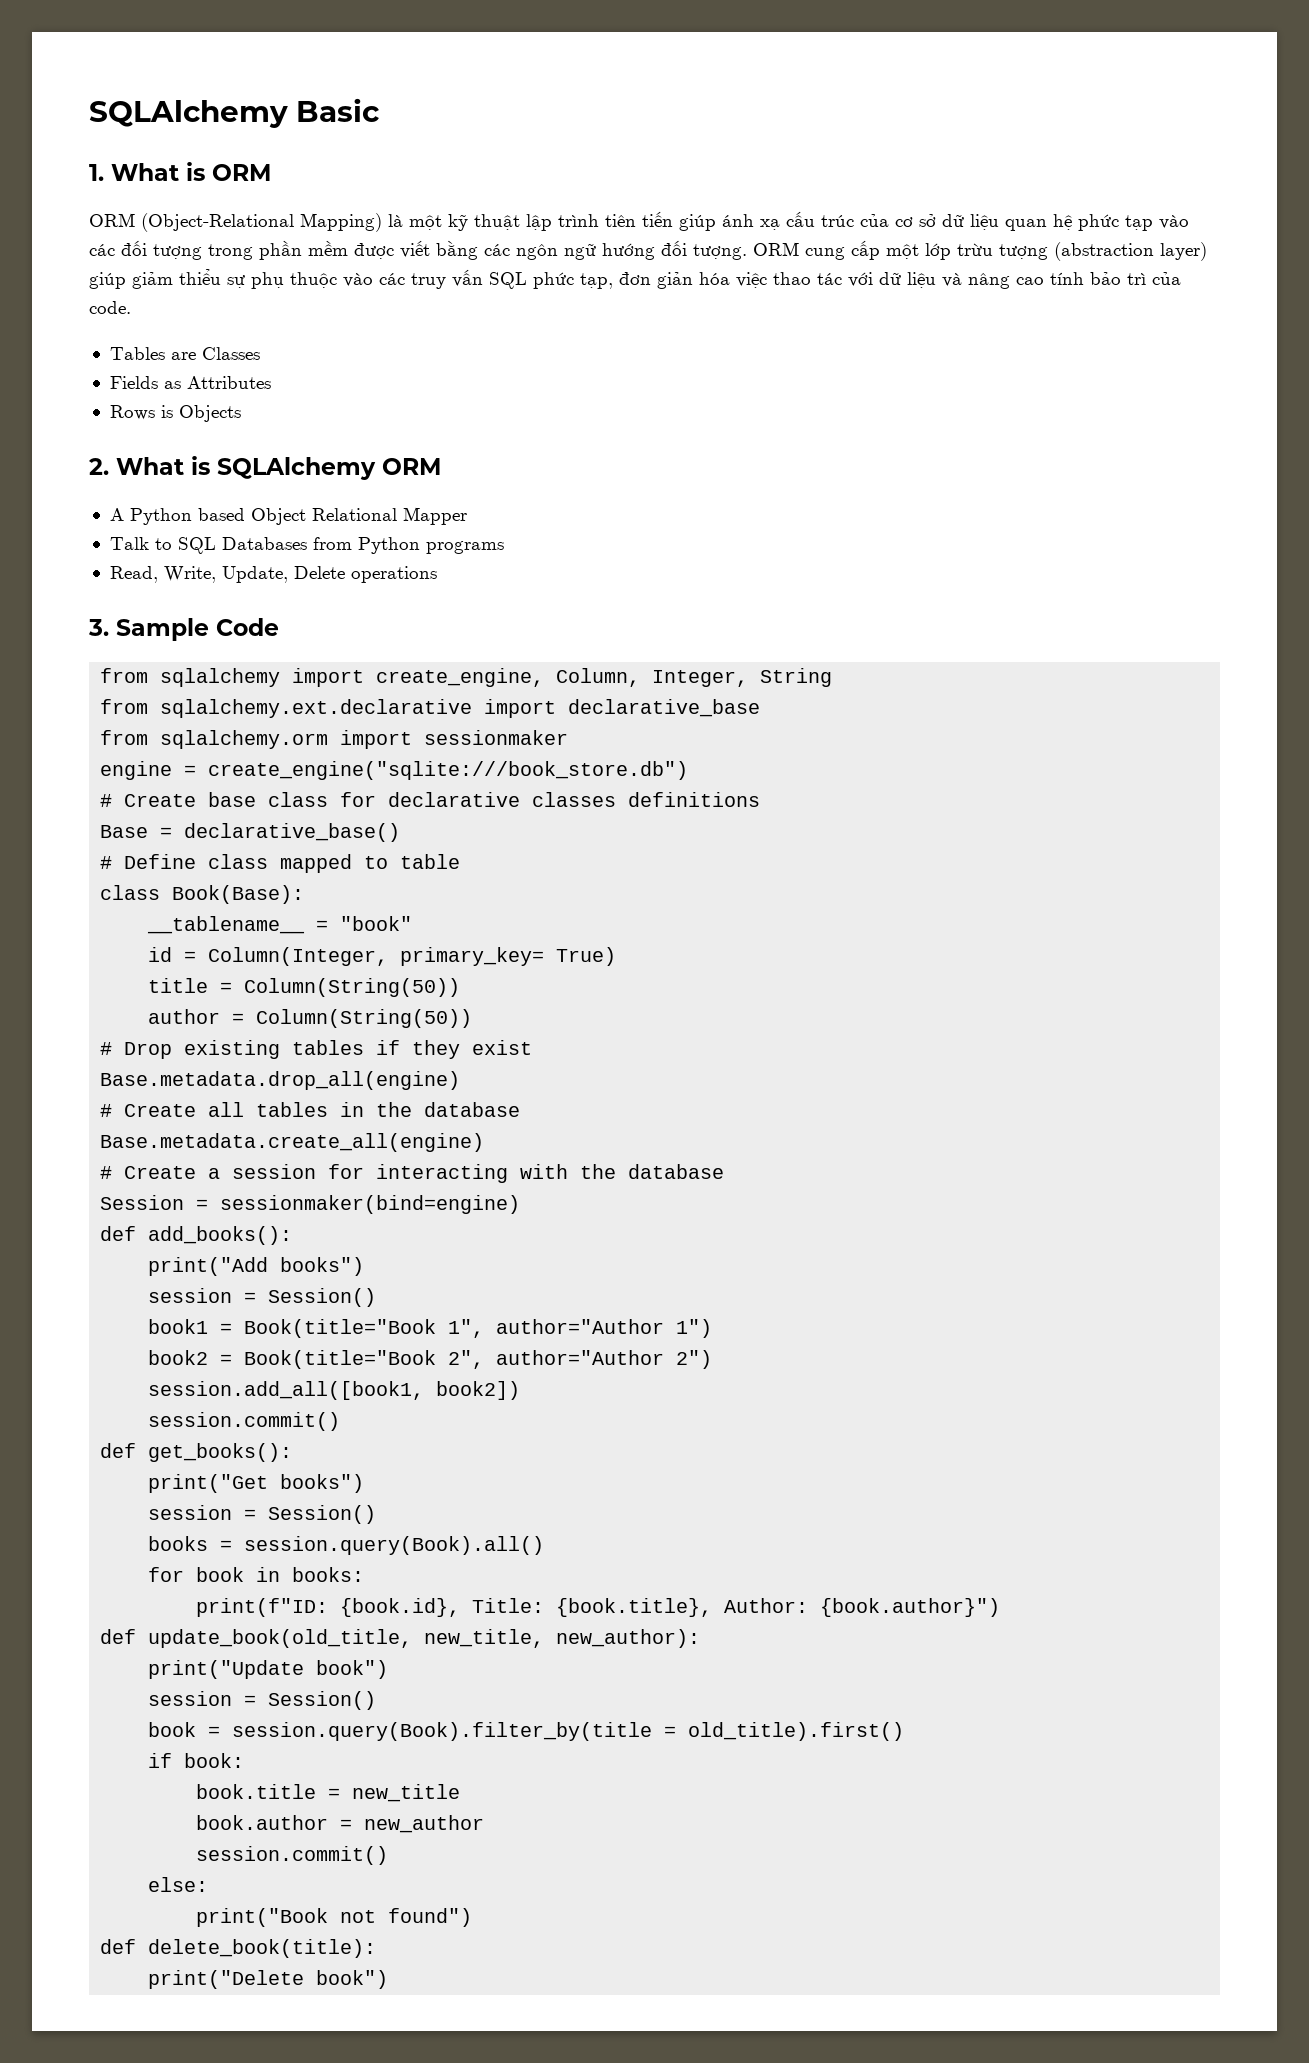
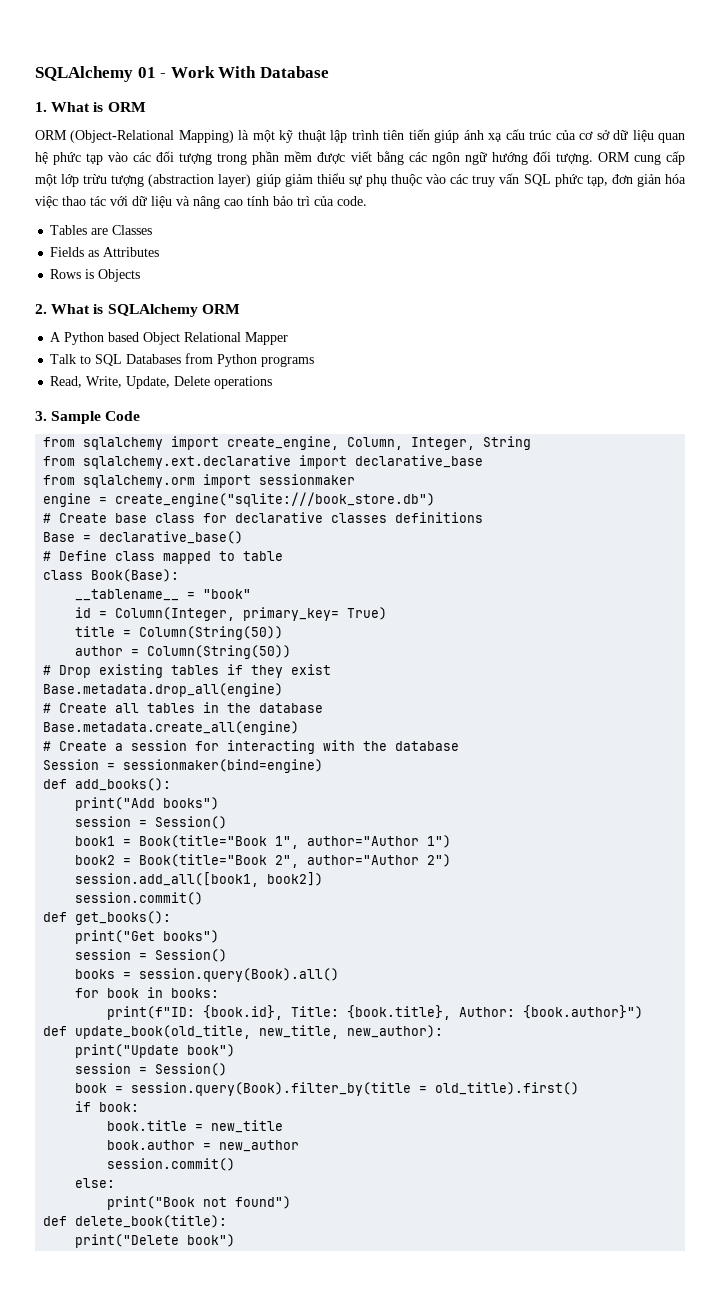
- SQLAlchemy Basic
+ SQLAlchemy 01 - Work With Database

